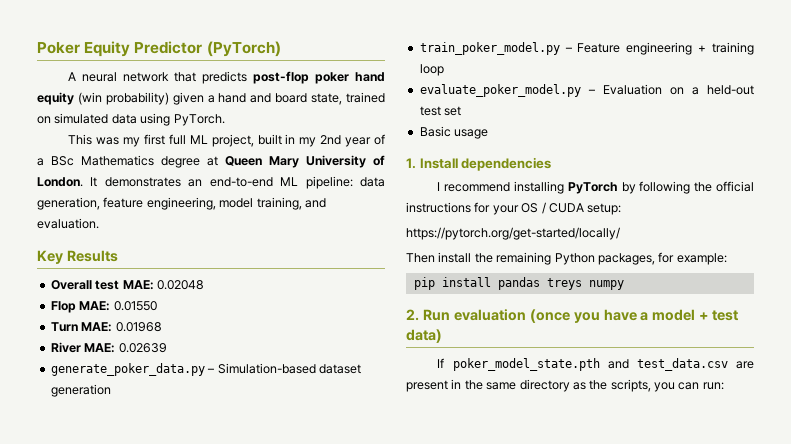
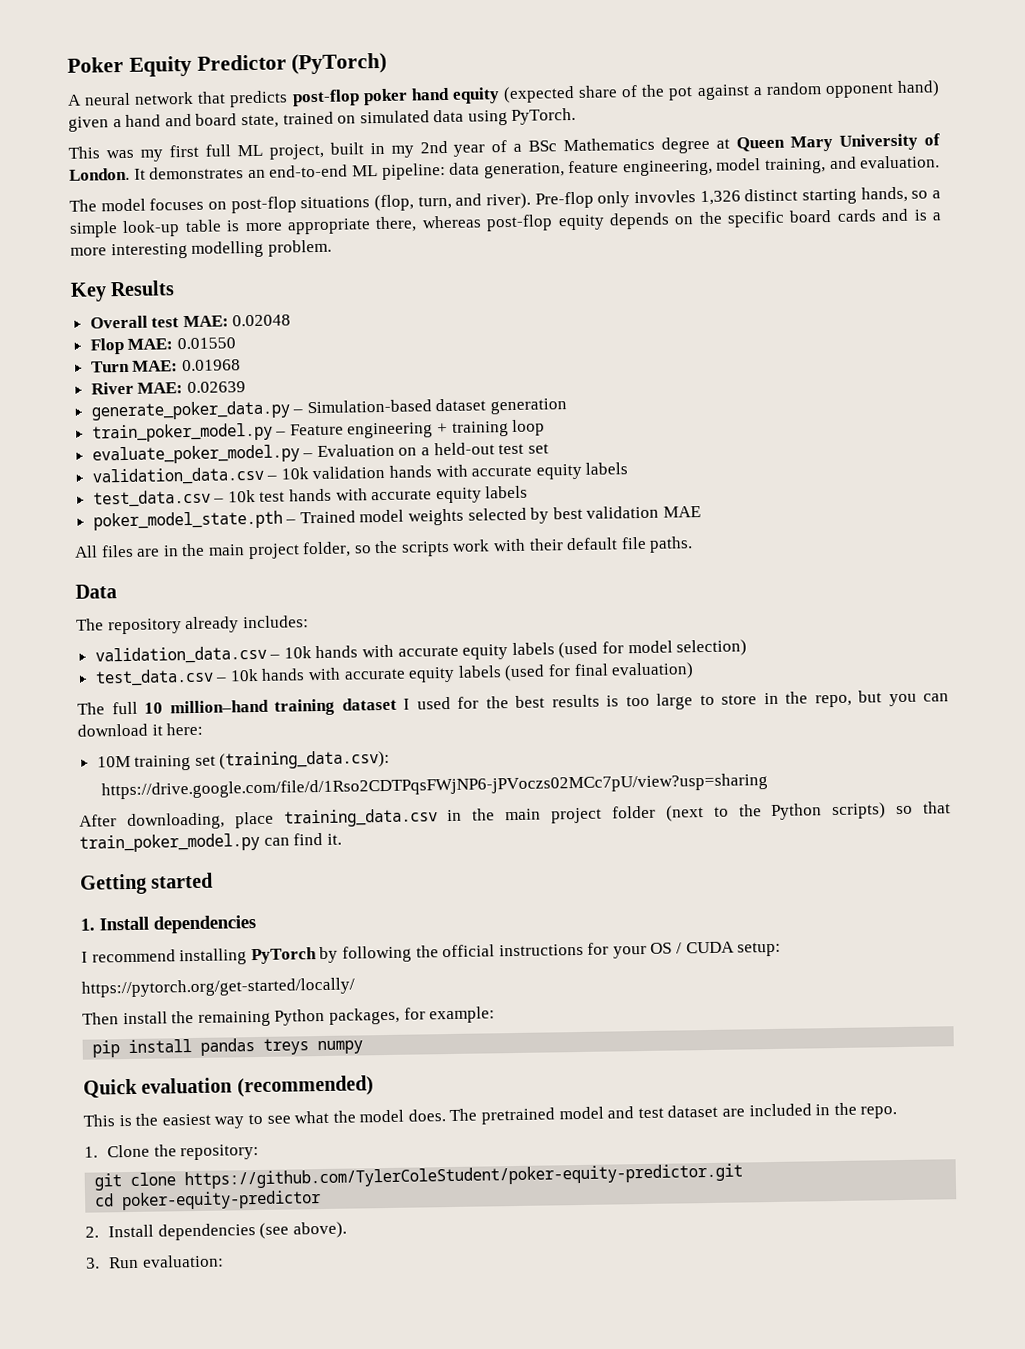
- A neural network that predicts post-flop poker hand equity (win probability) given a hand and board state, trained on simulated data using PyTorch.
+ A neural network that predicts post-flop poker hand equity (expected share of the pot against a random opponent hand) given a hand and board state, trained on simulated data using PyTorch.
+ The model focuses on post-flop situations (flop, turn, and river). Pre-flop only invovles 1,326 distinct starting hands, so a simple look-up table is more appropriate there, whereas post-flop equity depends on the specific board cards and is a more interesting modelling problem.
- Basic usage
+ validation_data.csv – 10k validation hands with accurate equity labels
+ test_data.csv – 10k test hands with accurate equity labels
+ poker_model_state.pth – Trained model weights selected by best validation MAE
+ All files are in the main project folder, so the scripts work with their default file paths.
+ Data
+ The repository already includes:
+ validation_data.csv – 10k hands with accurate equity labels (used for model selection)
+ test_data.csv – 10k hands with accurate equity labels (used for final evaluation)
+ The full 10 million–hand training dataset I used for the best results is too large to store in the repo, but you can download it here:
+ 10M training set (training_data.csv):
+ https://drive.google.com/file/d/1Rso2CDTPqsFWjNP6-jPVoczs02MCc7pU/view?usp=sharing
+ After downloading, place training_data.csv in the main project folder (next to the Python scripts) so that train_poker_model.py can find it.
+ Getting started
- 2. Run evaluation (once you have a model + test data)
- If poker_model_state.pth and test_data.csv are present in the same directory as the scripts, you can run:
+ Quick evaluation (recommended)
+ This is the easiest way to see what the model does. The pretrained model and test dataset are included in the repo.
+ 1. Clone the repository:
+ git clone https://github.com/TylerColeStudent/poker-equity-predictor.git
+ cd poker-equity-predictor
+ 2. Install dependencies (see above).
+ 3. Run evaluation:

